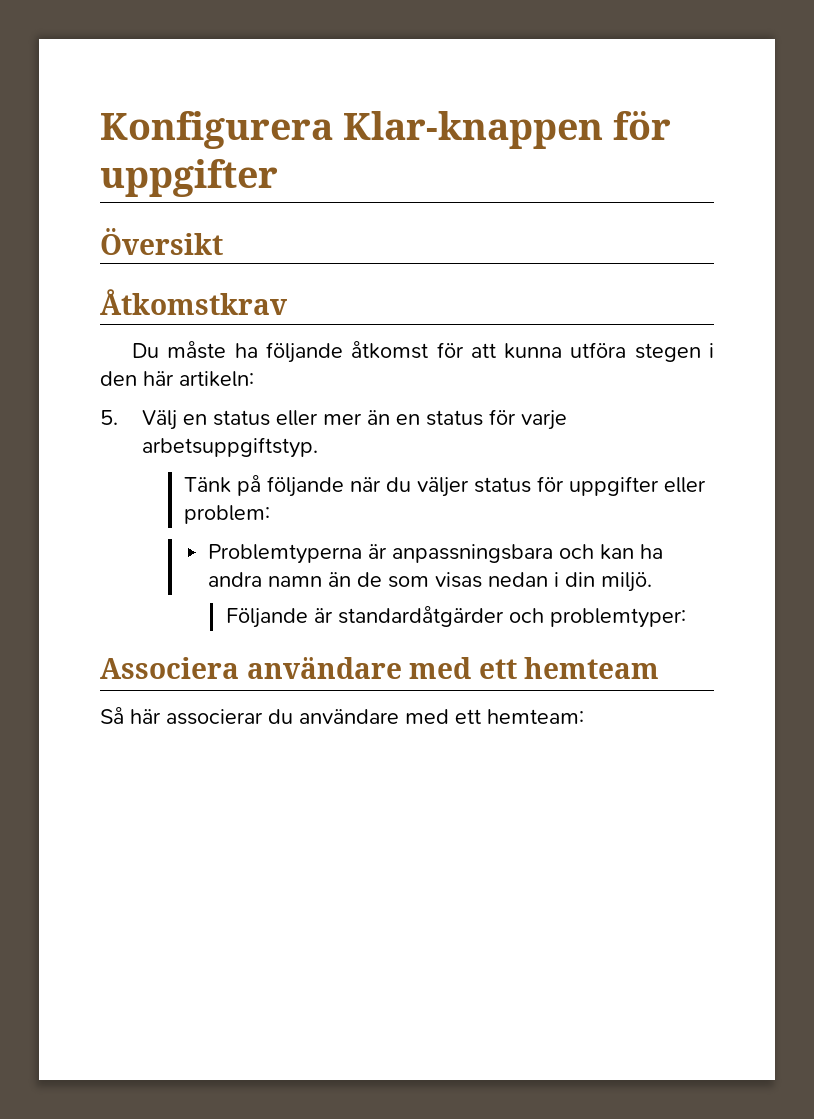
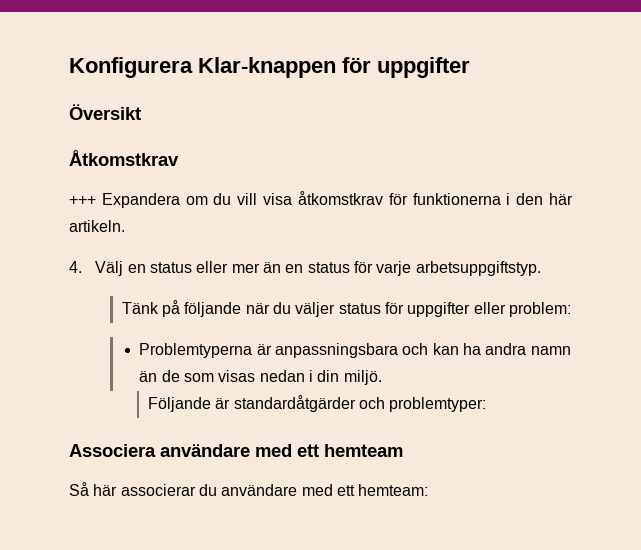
- Du måste ha följande åtkomst för att kunna utföra stegen i den här artikeln:
- 5. Välj en status eller mer än en status för varje arbetsuppgiftstyp.
+ +++ Expandera om du vill visa åtkomstkrav för funktionerna i den här artikeln.
+ 4. Välj en status eller mer än en status för varje arbetsuppgiftstyp.

